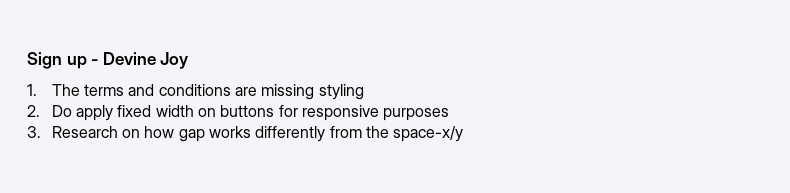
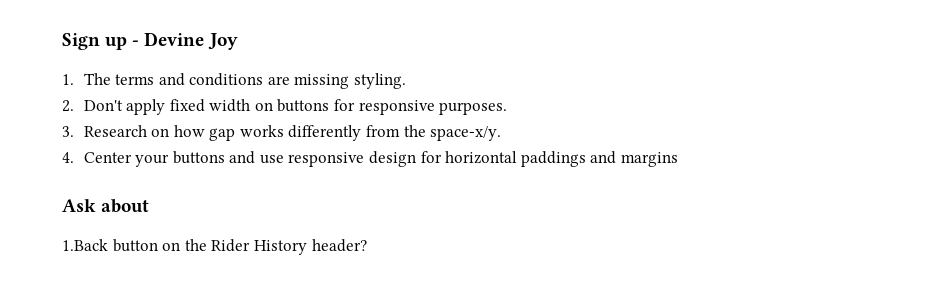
- 1. The terms and conditions are missing styling
+ 1. The terms and conditions are missing styling.
- 2. Do apply fixed width on buttons for responsive purposes
+ 2. Don't apply fixed width on buttons for responsive purposes.
- 3. Research on how gap works differently from the space-x/y
+ 3. Research on how gap works differently from the space-x/y.
+ 4. Center your buttons and use responsive design for horizontal paddings and margins
+ Ask about
+ 1.Back button on the Rider History header?

